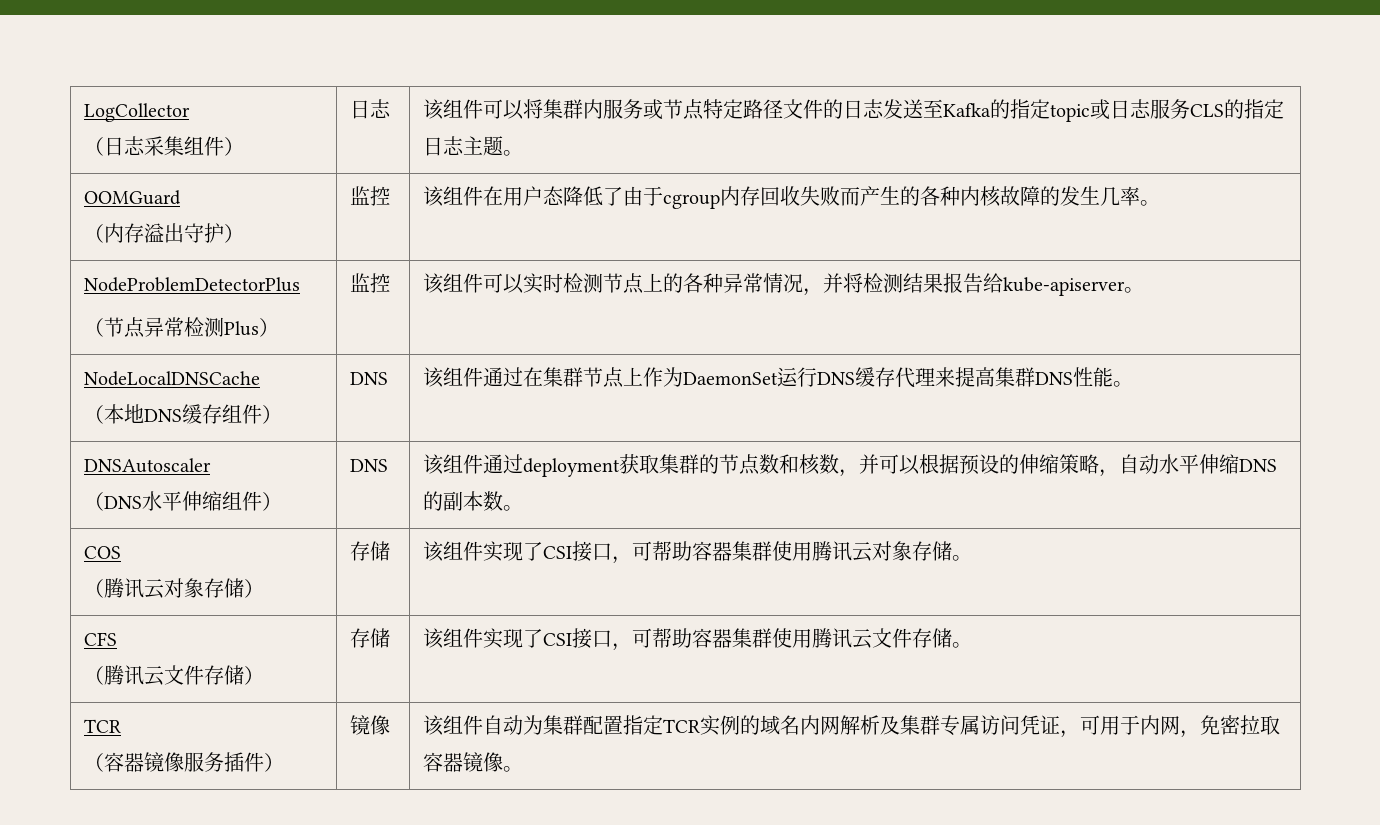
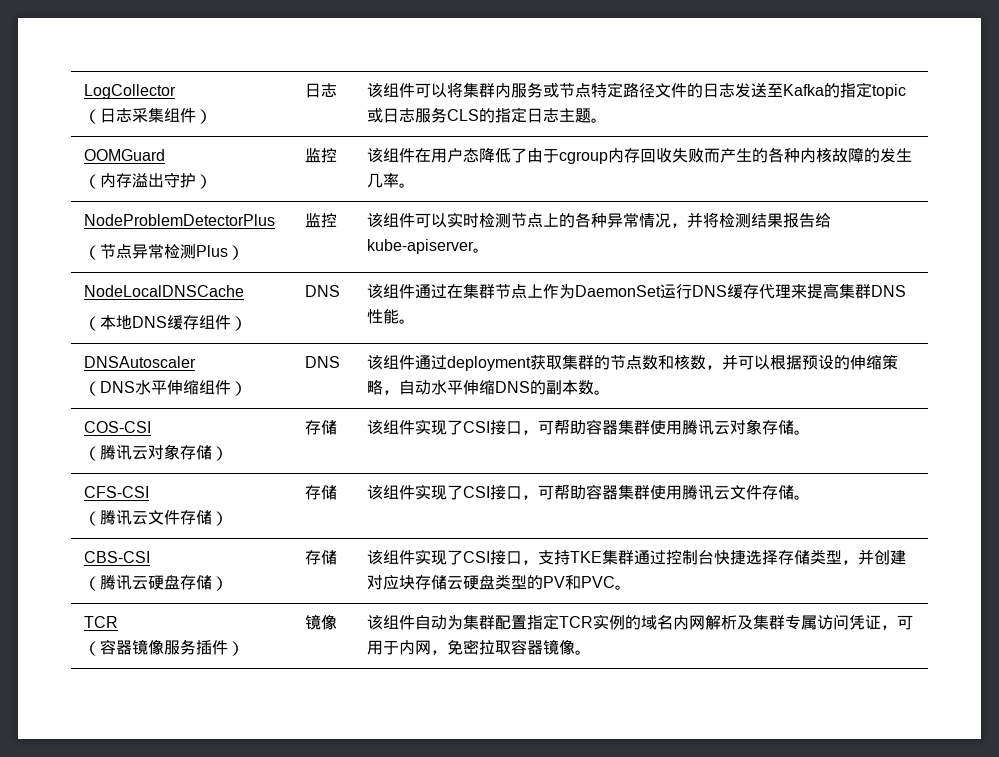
- COS
+ COS-CSI
- CFS
+ CFS-CSI
+ CBS-CSI
+ （腾讯云硬盘存储） | 存储 | 该组件实现了CSI接口，支持TKE集群通过控制台快捷选择存储类型，并创建对应块存储云硬盘类型的PV和PVC。

